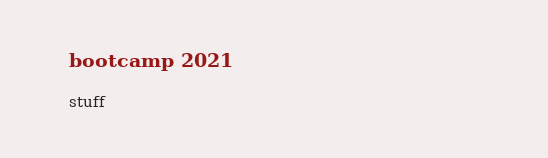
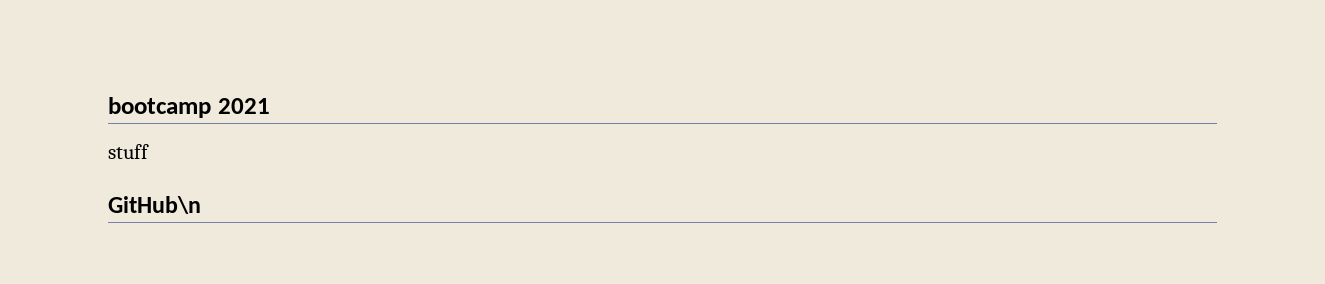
+ GitHub\n

